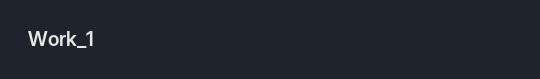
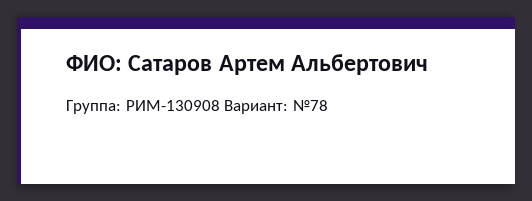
- Work_1
+ ФИО: Сатаров Артем Альбертович
+ Группа: РИМ-130908 Вариант: №78

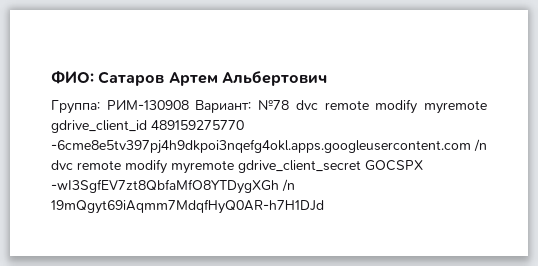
- Группа: РИМ-130908 Вариант: №78
+ Группа: РИМ-130908 Вариант: №78 dvc remote modify myremote gdrive_client_id 489159275770 -6cme8e5tv397pj4h9dkpoi3nqefg4okl.apps.googleusercontent.com /n dvc remote modify myremote gdrive_client_secret GOCSPX -wI3SgfEV7zt8QbfaMfO8YTDygXGh /n 19mQgyt69iAqmm7MdqfHyQ0AR-h7H1DJd

